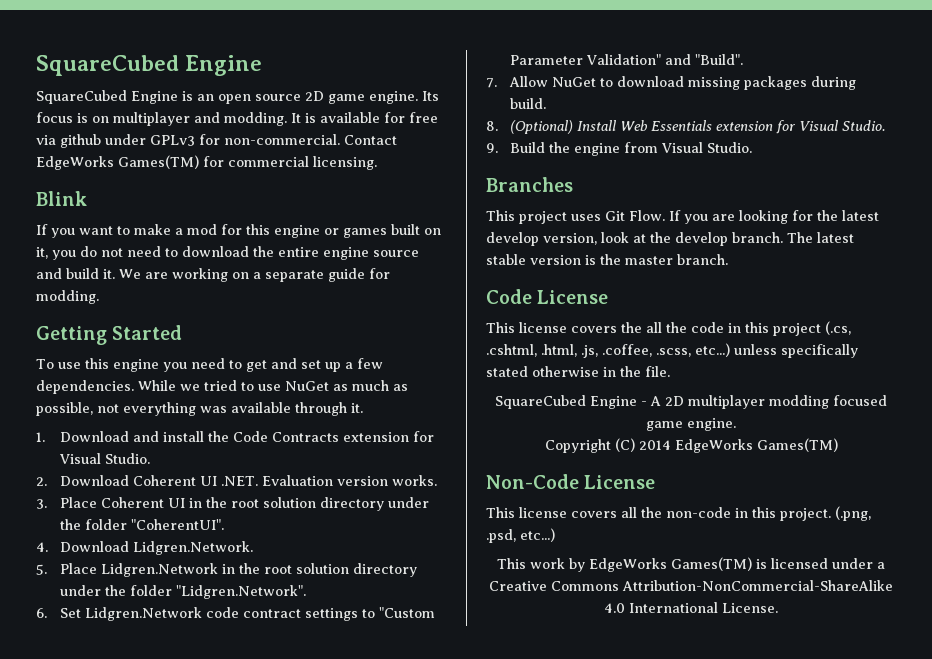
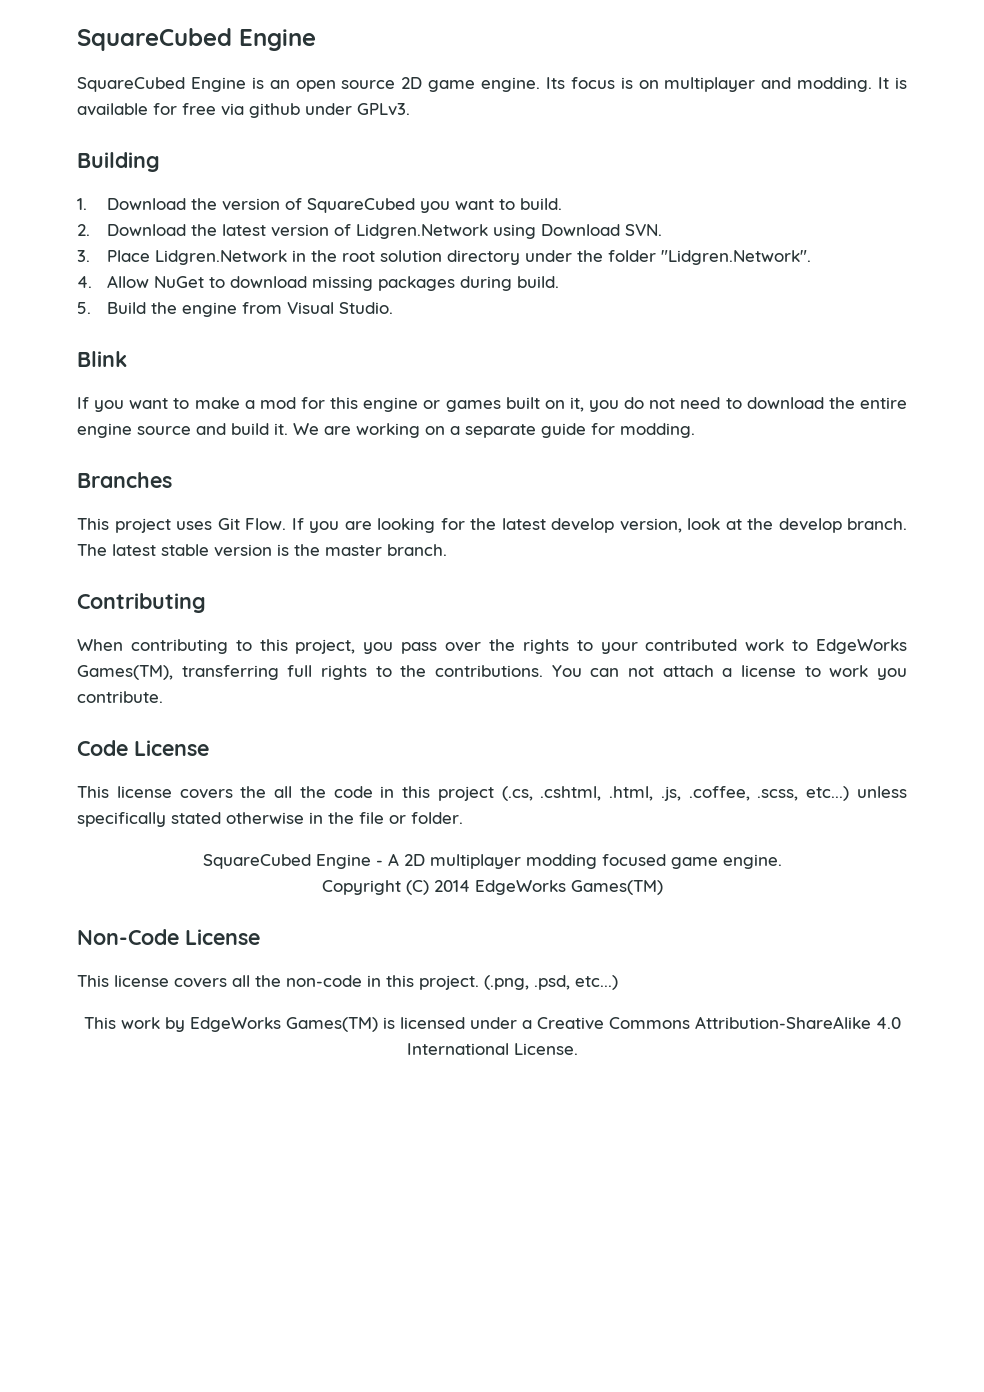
- It is available for free via github under GPLv3 for non-commercial. Contact EdgeWorks Games(TM) for commercial licensing.
+ It is available for free via github under GPLv3.
+ Building
+ 1. Download the version of SquareCubed you want to build.
+ 2. Download the latest version of Lidgren.Network using Download SVN.
+ 3. Place Lidgren.Network in the root solution directory under the folder "Lidgren.Network".
+ 4. Allow NuGet to download missing packages during build.
+ 5. Build the engine from Visual Studio.
- Getting Started
- To use this engine you need to get and set up a few dependencies. While we tried to use NuGet as much as possible, not everything was available through it.
- 1. Download and install the Code Contracts extension for Visual Studio.
- 2. Download Coherent UI .NET. Evaluation version works.
- 3. Place Coherent UI in the root solution directory under the folder "CoherentUI".
- 4. Download Lidgren.Network.
- 5. Place Lidgren.Network in the root solution directory under the folder "Lidgren.Network".
- 6. Set Lidgren.Network code contract settings to "Custom Parameter Validation" and "Build".
- 7. Allow NuGet to download missing packages during build.
- 8. (Optional) Install Web Essentials extension for Visual Studio.
- 9. Build the engine from Visual Studio.
+ Contributing
+ When contributing to this project, you pass over the rights to your contributed work to EdgeWorks Games(TM), transferring full rights to the contributions. You can not attach a license to work you contribute.
- This license covers the all the code in this project (.cs, .cshtml, .html, .js, .coffee, .scss, etc...) unless specifically stated otherwise in the file.
+ This license covers the all the code in this project (.cs, .cshtml, .html, .js, .coffee, .scss, etc...) unless specifically stated otherwise in the file or folder.
- This work by EdgeWorks Games(TM) is licensed under a Creative Commons Attribution-NonCommercial-ShareAlike 4.0 International License.
+ This work by EdgeWorks Games(TM) is licensed under a Creative Commons Attribution-ShareAlike 4.0 International License.

